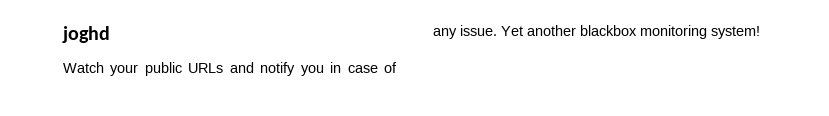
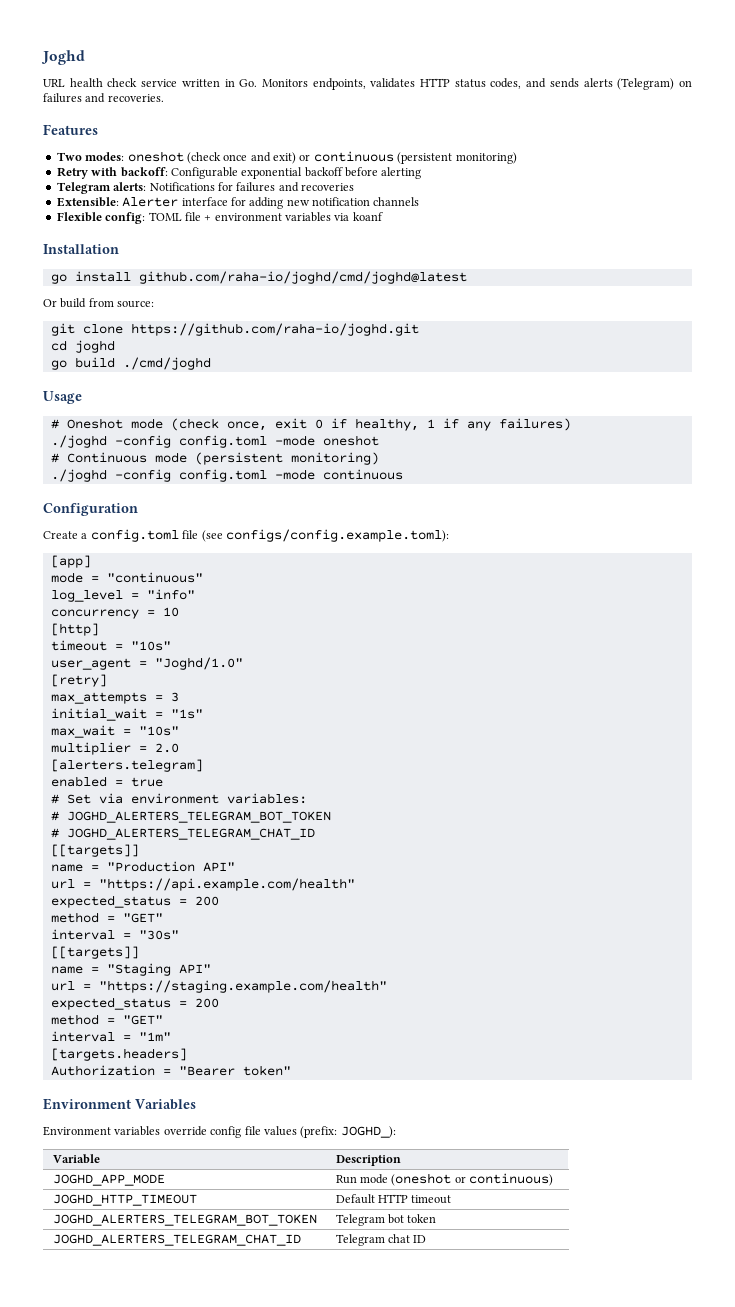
- joghd
- Watch your public URLs and notify you in case of any issue. Yet another blackbox monitoring system!
+ Joghd
+ URL health check service written in Go. Monitors endpoints, validates HTTP status codes, and sends alerts (Telegram) on failures and recoveries.
+ Features
+ Two modes: oneshot (check once and exit) or continuous (persistent monitoring)
+ Retry with backoff: Configurable exponential backoff before alerting
+ Telegram alerts: Notifications for failures and recoveries
+ Extensible: Alerter interface for adding new notification channels
+ Flexible config: TOML file + environment variables via koanf
+ Installation
+ go install github.com/raha-io/joghd/cmd/joghd@latest
+ Or build from source:
+ git clone https://github.com/raha-io/joghd.git
+ cd joghd
+ go build ./cmd/joghd
+ Usage
+ # Oneshot mode (check once, exit 0 if healthy, 1 if any failures)
+ ./joghd -config config.toml -mode oneshot
+ # Continuous mode (persistent monitoring)
+ ./joghd -config config.toml -mode continuous
+ Configuration
+ Create a config.toml file (see configs/config.example.toml):
+ [app]
+ mode = "continuous"
+ log_level = "info"
+ concurrency = 10
+ [http]
+ timeout = "10s"
+ user_agent = "Joghd/1.0"
+ [retry]
+ max_attempts = 3
+ initial_wait = "1s"
+ max_wait = "10s"
+ multiplier = 2.0
+ [alerters.telegram]
+ enabled = true
+ # Set via environment variables:
+ # JOGHD_ALERTERS_TELEGRAM_BOT_TOKEN
+ # JOGHD_ALERTERS_TELEGRAM_CHAT_ID
+ [[targets]]
+ name = "Production API"
+ url = "https://api.example.com/health"
+ expected_status = 200
+ method = "GET"
+ interval = "30s"
+ [[targets]]
+ name = "Staging API"
+ url = "https://staging.example.com/health"
+ expected_status = 200
+ method = "GET"
+ interval = "1m"
+ [targets.headers]
+ Authorization = "Bearer token"
+ Environment Variables
+ Environment variables override config file values (prefix: JOGHD_):
+ Variable | Description
+ JOGHD_APP_MODE | Run mode (oneshot or continuous)
+ JOGHD_HTTP_TIMEOUT | Default HTTP timeout
+ JOGHD_ALERTERS_TELEGRAM_BOT_TOKEN | Telegram bot token
+ JOGHD_ALERTERS_TELEGRAM_CHAT_ID | Telegram chat ID

